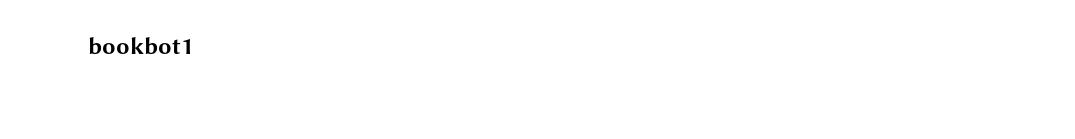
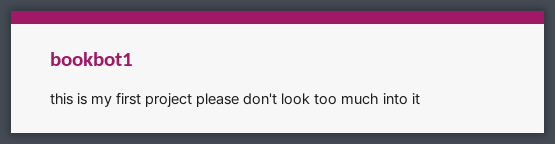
+ this is my first project please don't look too much into it

